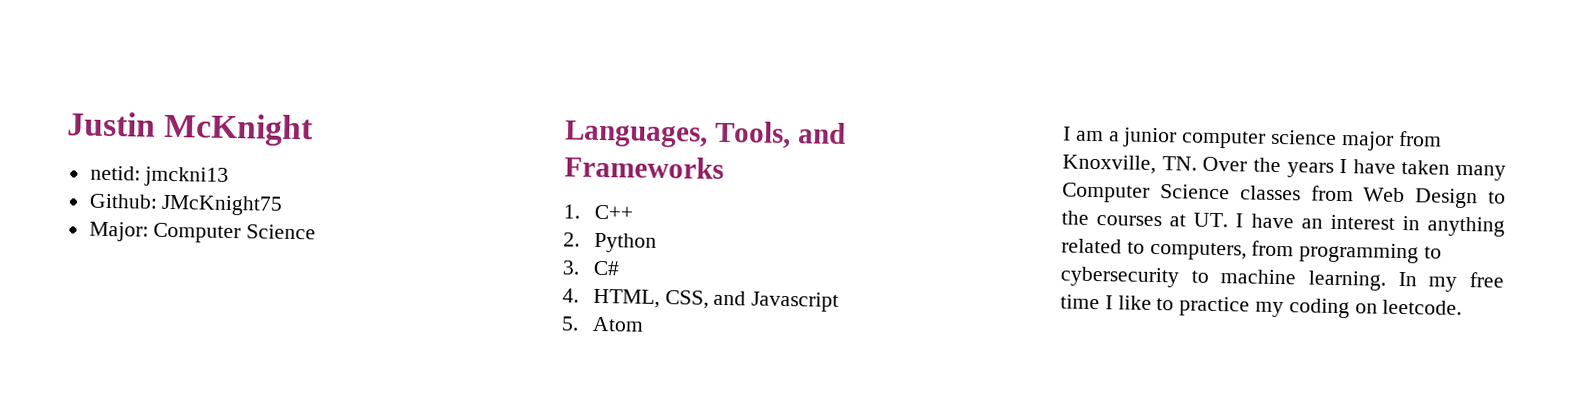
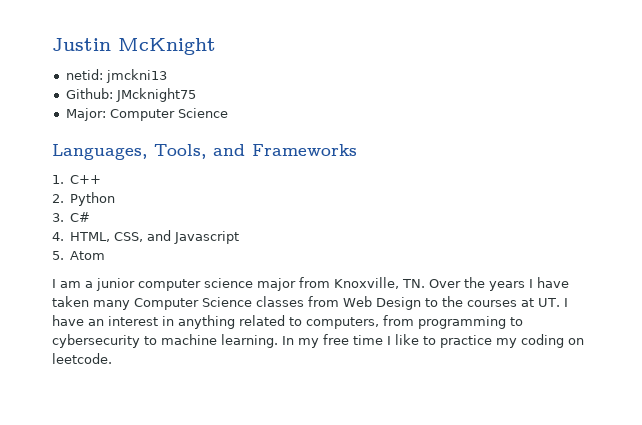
- Github: JMcKnight75
+ Github: JMcknight75

